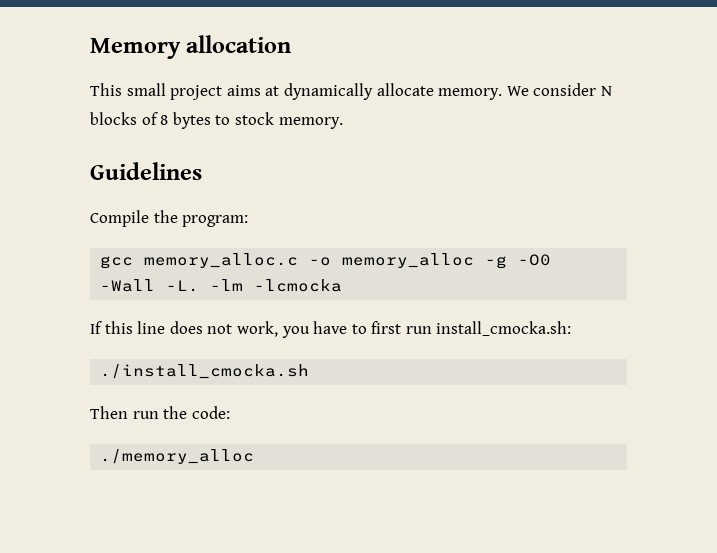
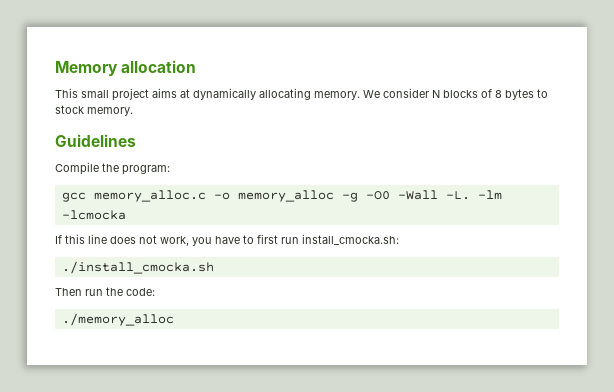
- This small project aims at dynamically allocate memory.
+ This small project aims at dynamically allocating memory.

